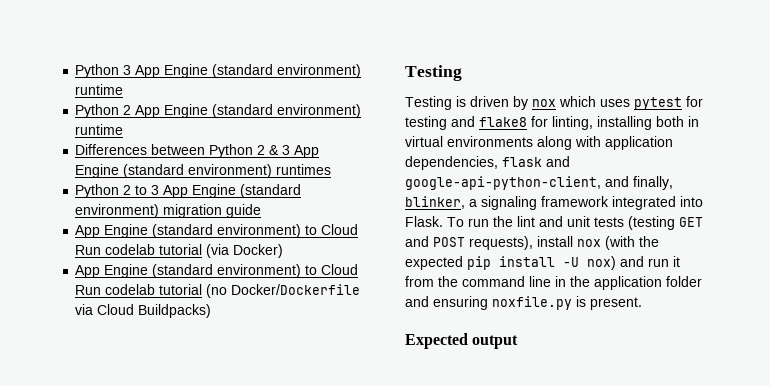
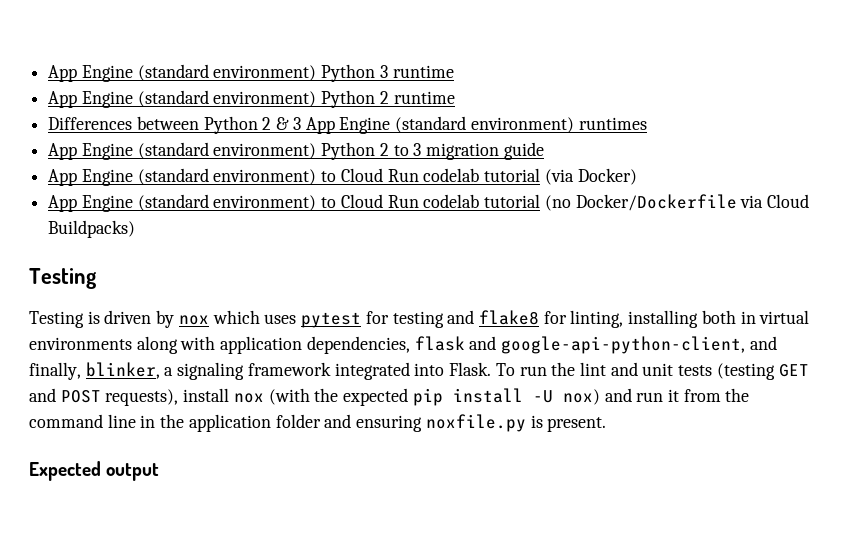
- Python 3 App Engine (standard environment) runtime
- Python 2 App Engine (standard environment) runtime
+ App Engine (standard environment) Python 3 runtime
+ App Engine (standard environment) Python 2 runtime
- Python 2 to 3 App Engine (standard environment) migration guide
+ App Engine (standard environment) Python 2 to 3 migration guide

